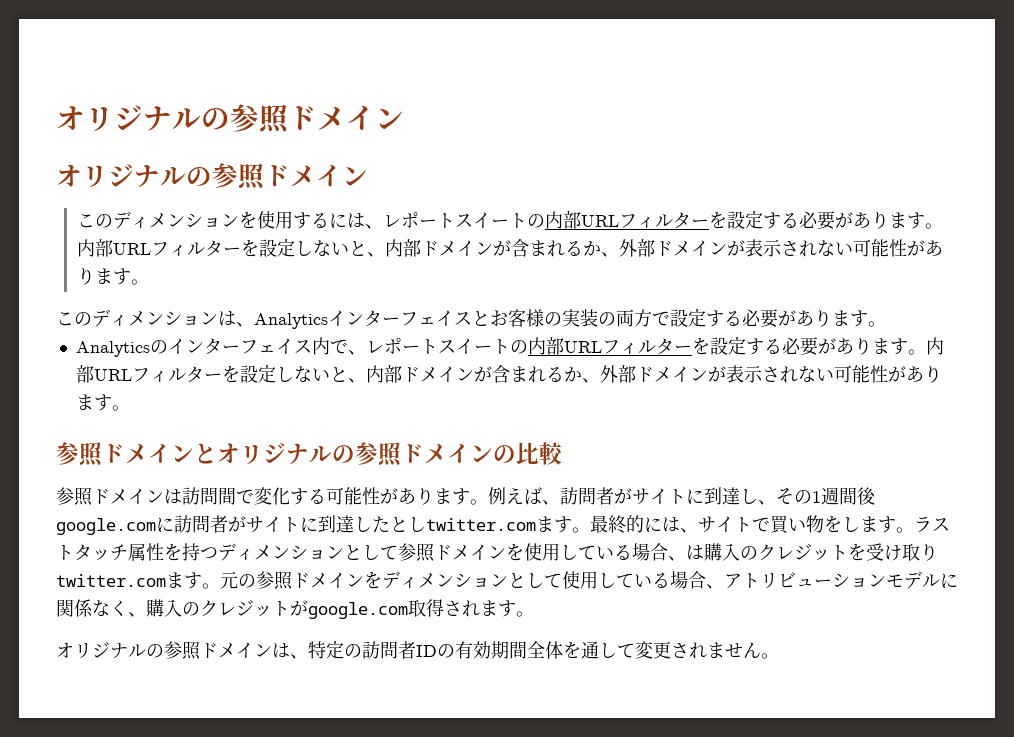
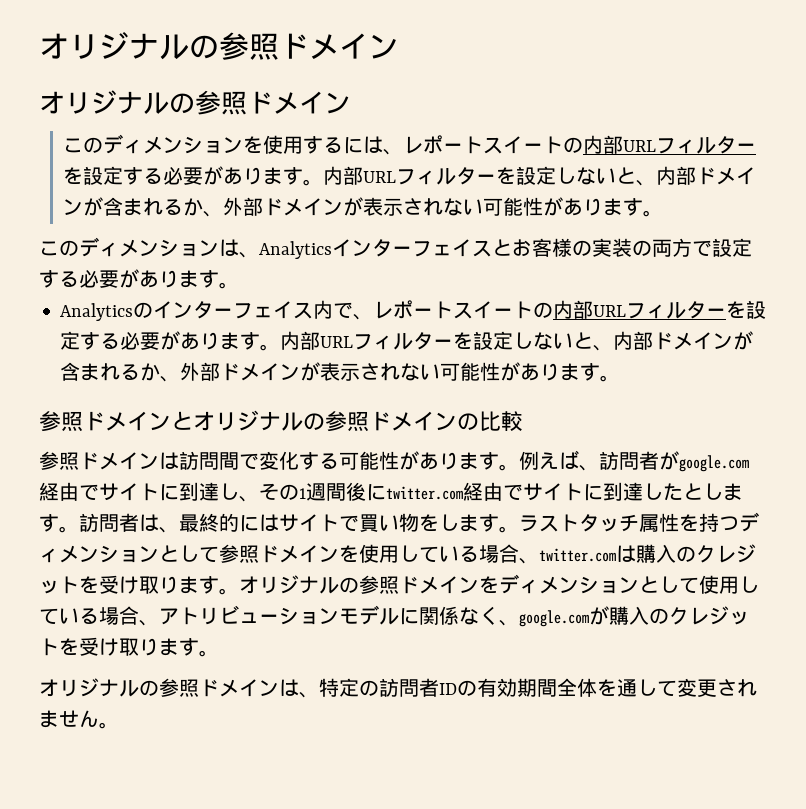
- 例えば、訪問者がサイトに到達し、その1週間後google.comに訪問者がサイトに到達したとしtwitter.comます。最終的には、サイトで買い物をします。
+ 例えば、訪問者がgoogle.com経由でサイトに到達し、その1週間後にtwitter.com経由でサイトに到達したとします。訪問者は、最終的にはサイトで買い物をします。
- ラストタッチ属性を持つディメンションとして参照ドメインを使用している場合、は購入のクレジットを受け取りtwitter.comます。元の参照ドメインをディメンションとして使用している場合、アトリビューションモデルに関係なく、購入のクレジットがgoogle.com取得されます。
+ ラストタッチ属性を持つディメンションとして参照ドメインを使用している場合、twitter.comは購入のクレジットを受け取ります。オリジナルの参照ドメインをディメンションとして使用している場合、アトリビューションモデルに関係なく、google.comが購入のクレジットを受け取ります。

